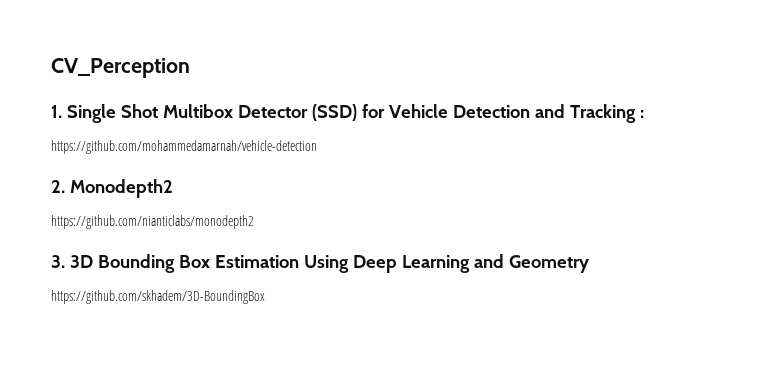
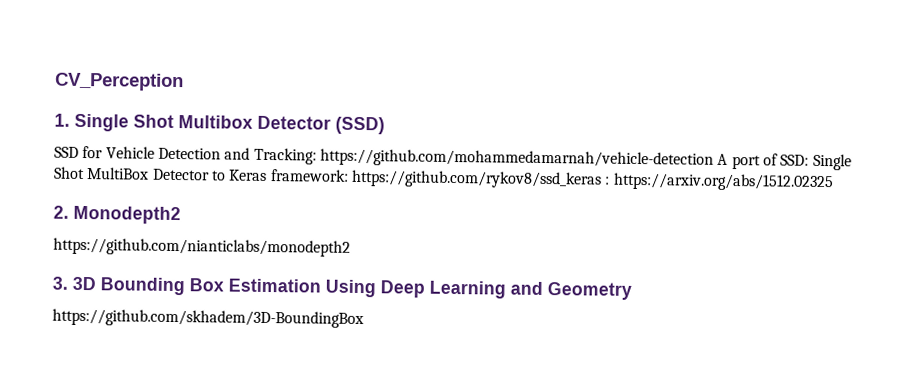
- 1. Single Shot Multibox Detector (SSD) for Vehicle Detection and Tracking :
- https://github.com/mohammedamarnah/vehicle-detection
+ 1. Single Shot Multibox Detector (SSD)
+ SSD for Vehicle Detection and Tracking: https://github.com/mohammedamarnah/vehicle-detection A port of SSD: Single Shot MultiBox Detector to Keras framework: https://github.com/rykov8/ssd_keras : https://arxiv.org/abs/1512.02325

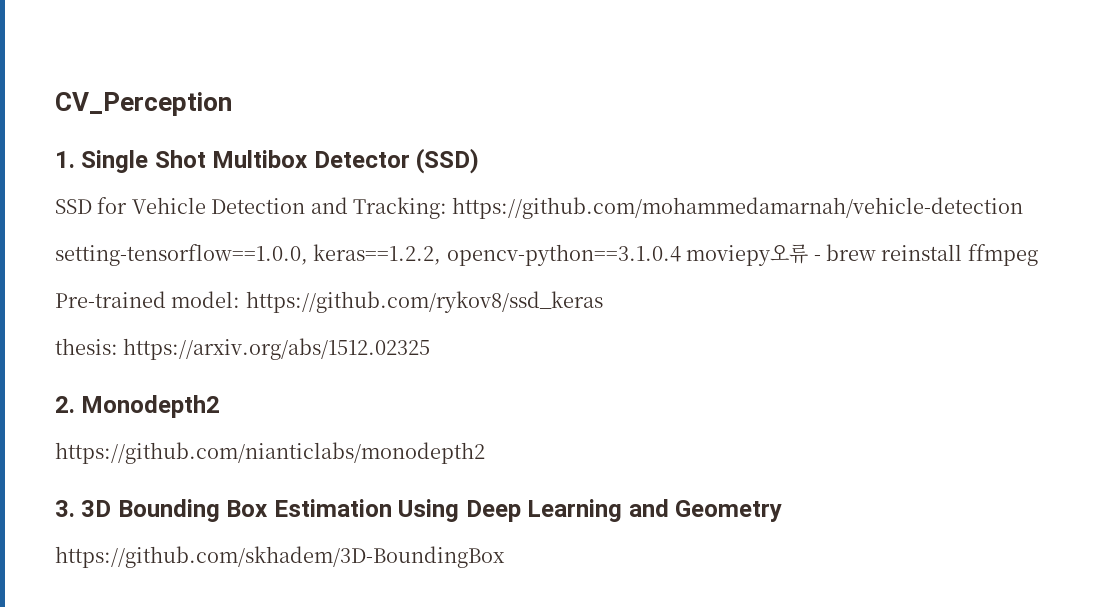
- SSD for Vehicle Detection and Tracking: https://github.com/mohammedamarnah/vehicle-detection A port of SSD: Single Shot MultiBox Detector to Keras framework: https://github.com/rykov8/ssd_keras : https://arxiv.org/abs/1512.02325
+ SSD for Vehicle Detection and Tracking: https://github.com/mohammedamarnah/vehicle-detection
+ setting-tensorflow==1.0.0, keras==1.2.2, opencv-python==3.1.0.4 moviepy오류 - brew reinstall ffmpeg
+ Pre-trained model: https://github.com/rykov8/ssd_keras
+ thesis: https://arxiv.org/abs/1512.02325

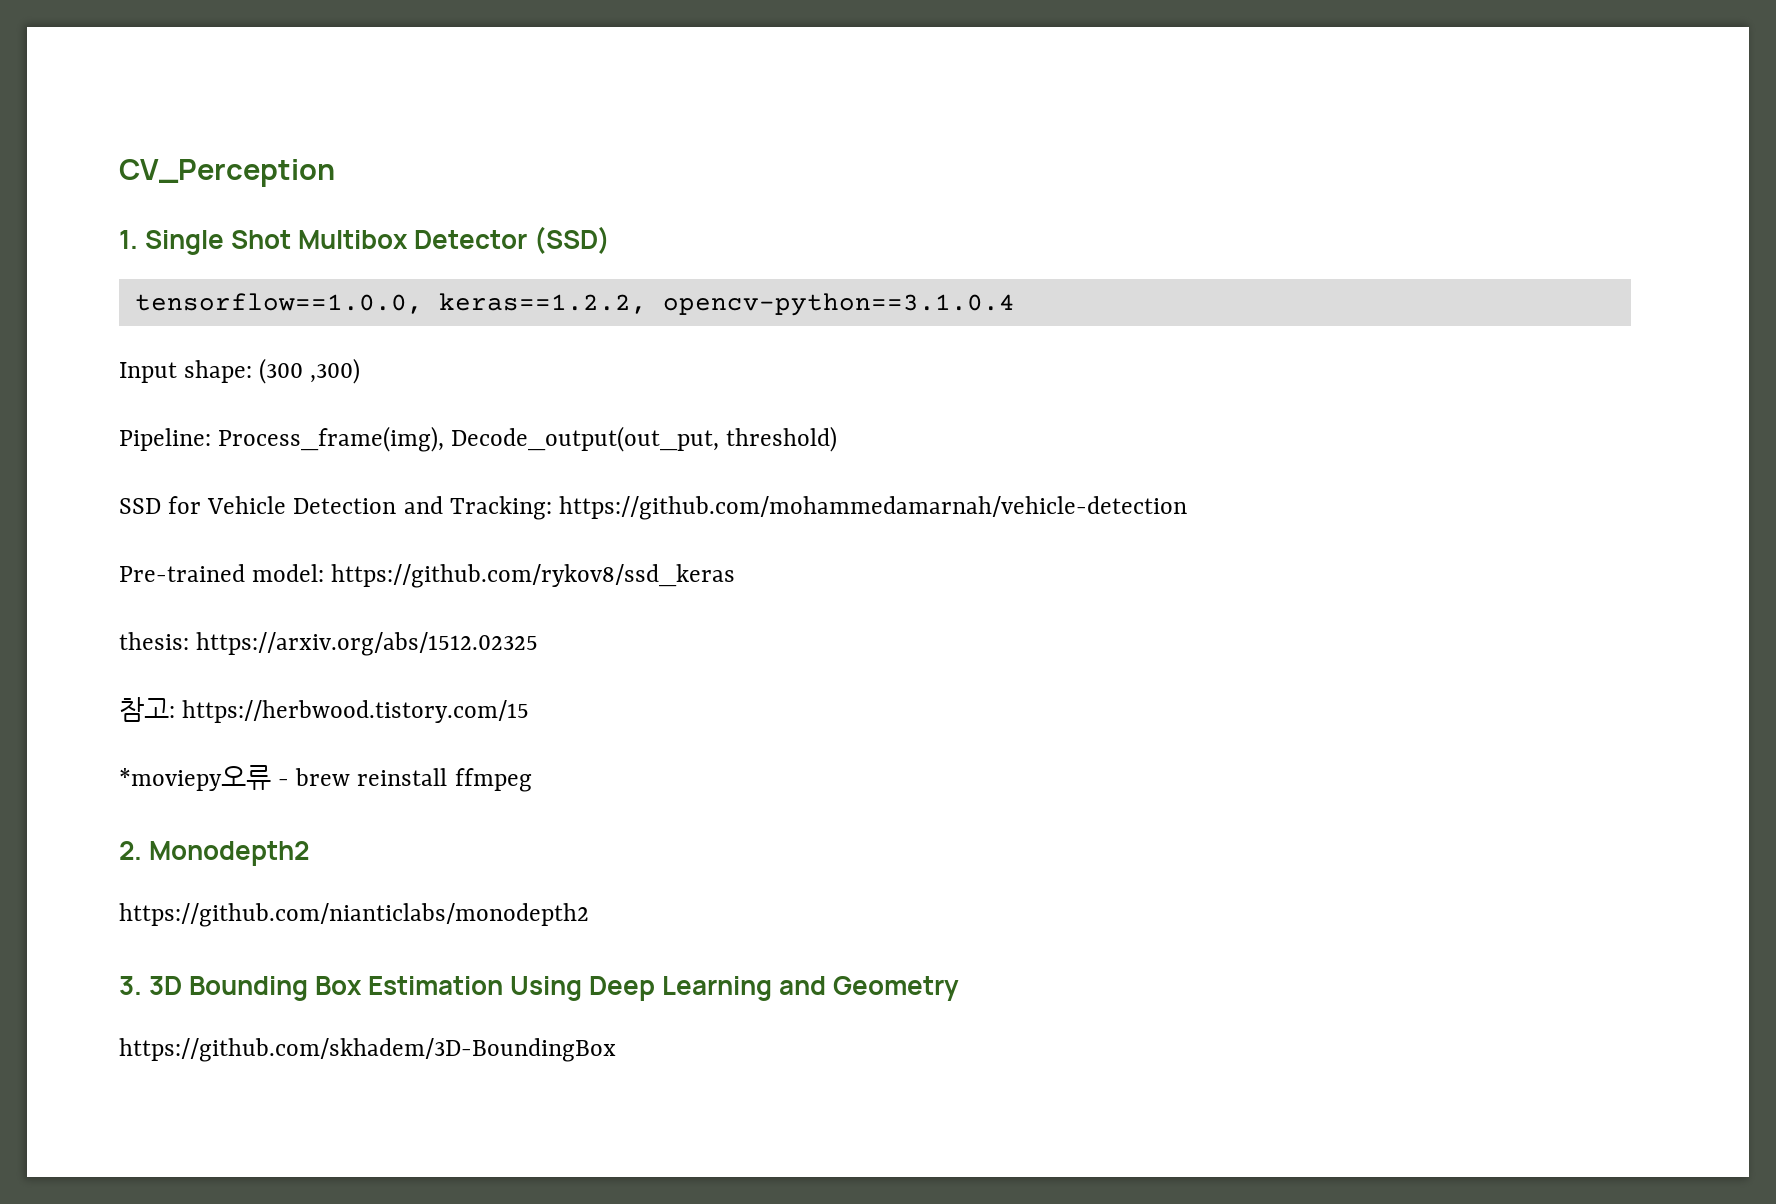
+ tensorflow==1.0.0, keras==1.2.2, opencv-python==3.1.0.4
+ Input shape: (300 ,300)
+ Pipeline: Process_frame(img), Decode_output(out_put, threshold)
- setting-tensorflow==1.0.0, keras==1.2.2, opencv-python==3.1.0.4 moviepy오류 - brew reinstall ffmpeg
+ 참고: https://herbwood.tistory.com/15
+ *moviepy오류 - brew reinstall ffmpeg

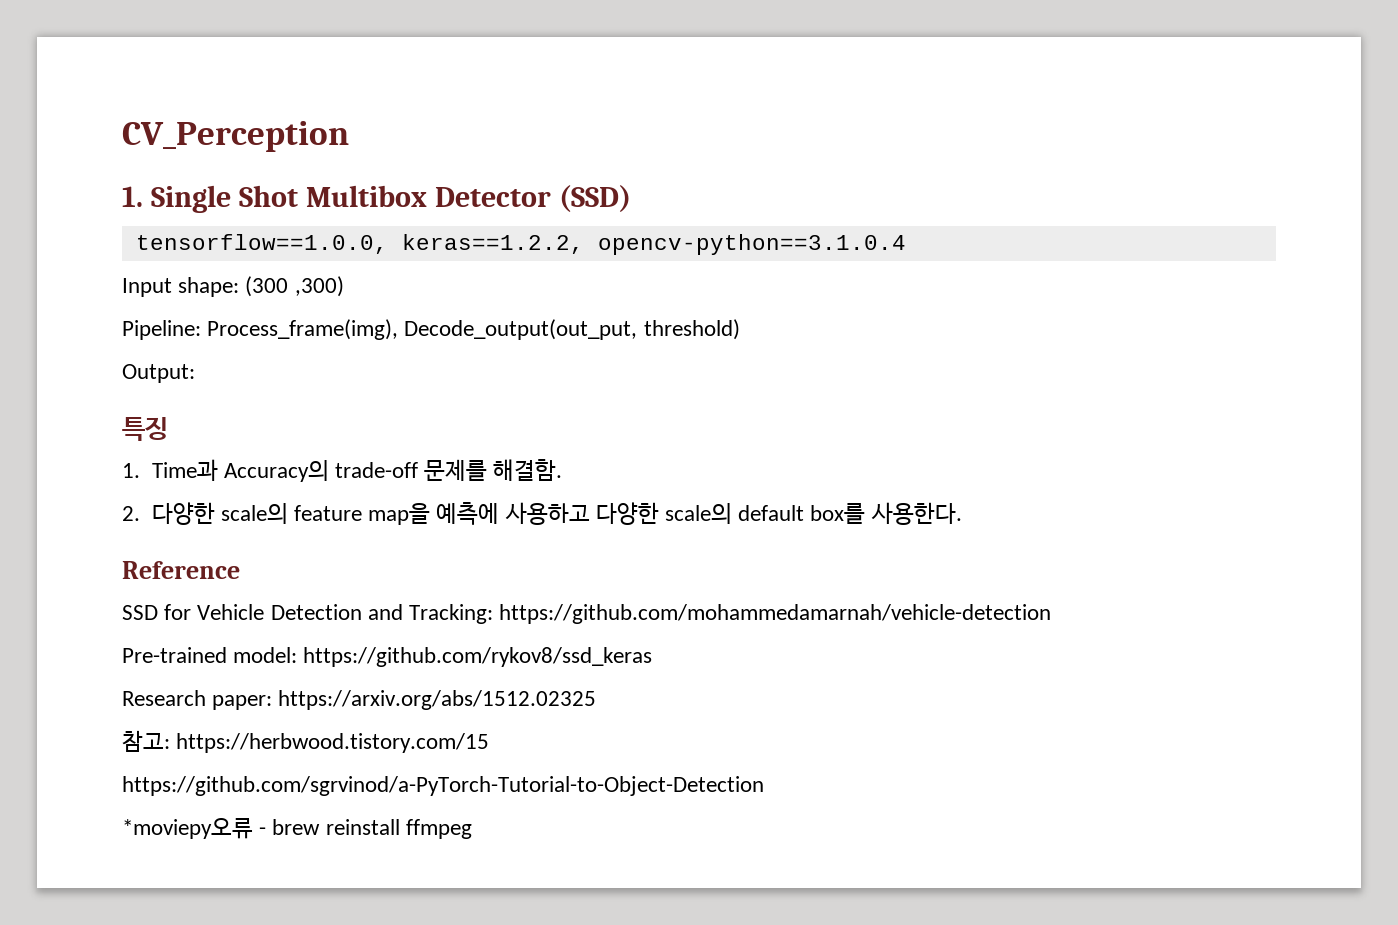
+ Output:
+ 특징
+ 1. Time과 Accuracy의 trade-off 문제를 해결함.
+ 2. 다양한 scale의 feature map을 예측에 사용하고 다양한 scale의 default box를 사용한다.
+ Reference
- thesis: https://arxiv.org/abs/1512.02325
+ Research paper: https://arxiv.org/abs/1512.02325
+ https://github.com/sgrvinod/a-PyTorch-Tutorial-to-Object-Detection
- 2. Monodepth2
- https://github.com/nianticlabs/monodepth2
- 3. 3D Bounding Box Estimation Using Deep Learning and Geometry
- https://github.com/skhadem/3D-BoundingBox

